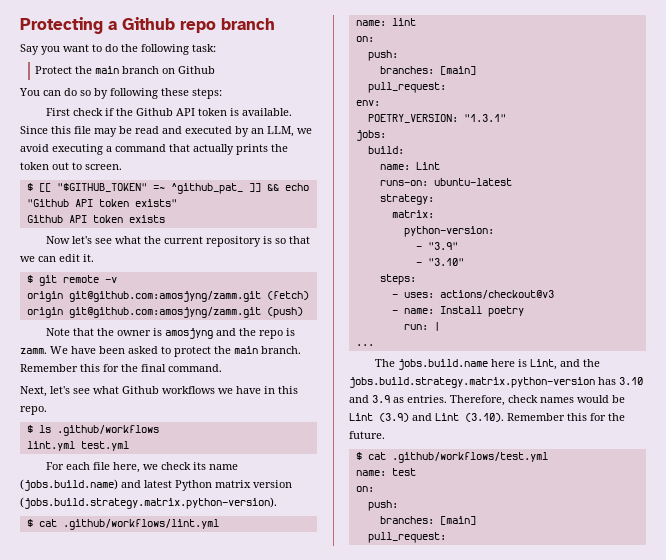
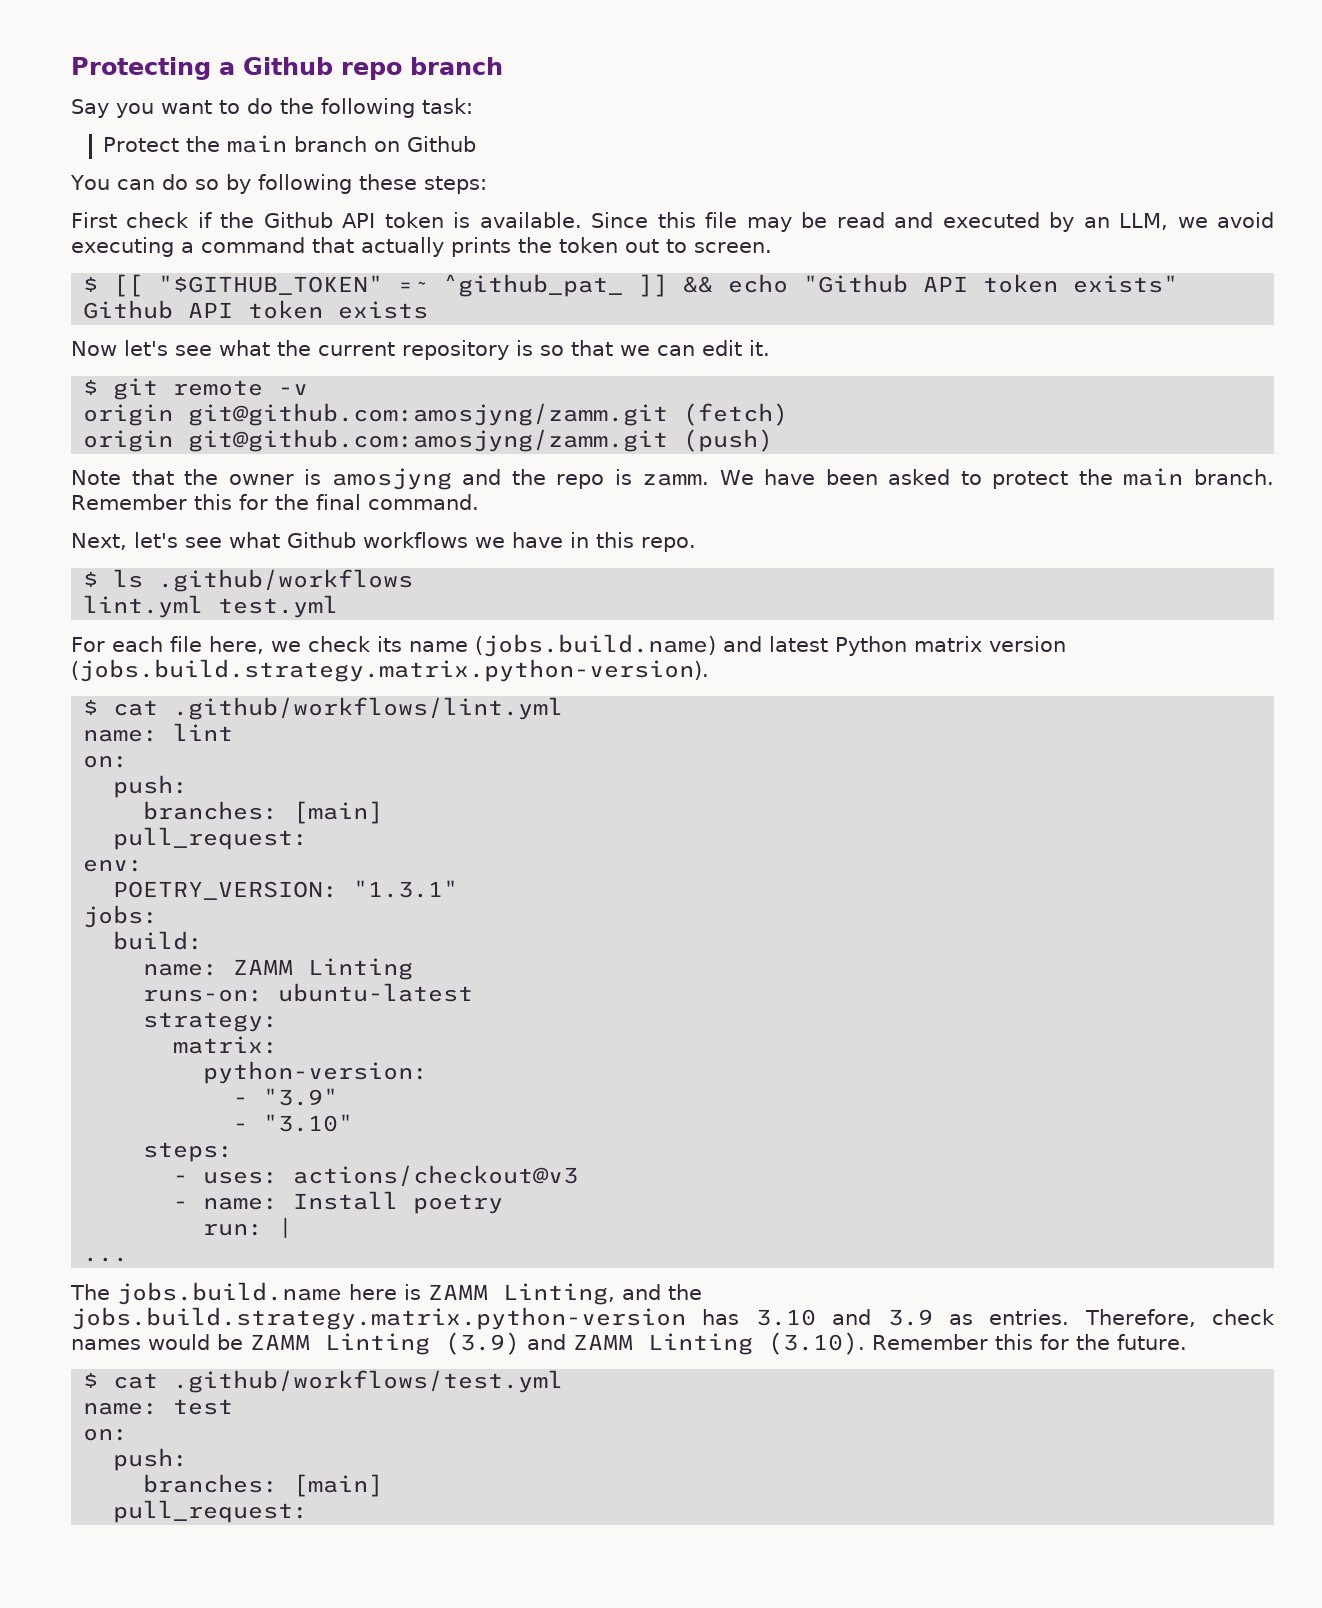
- name: Lint
+ name: ZAMM Linting
- The jobs.build.name here is Lint, and the jobs.build.strategy.matrix.python-version has 3.10 and 3.9 as entries.
+ The jobs.build.name here is ZAMM Linting, and the jobs.build.strategy.matrix.python-version has 3.10 and 3.9 as entries.
- Therefore, check names would be Lint (3.9) and Lint (3.10). Remember this for the future.
+ Therefore, check names would be ZAMM Linting (3.9) and ZAMM Linting (3.10). Remember this for the future.

